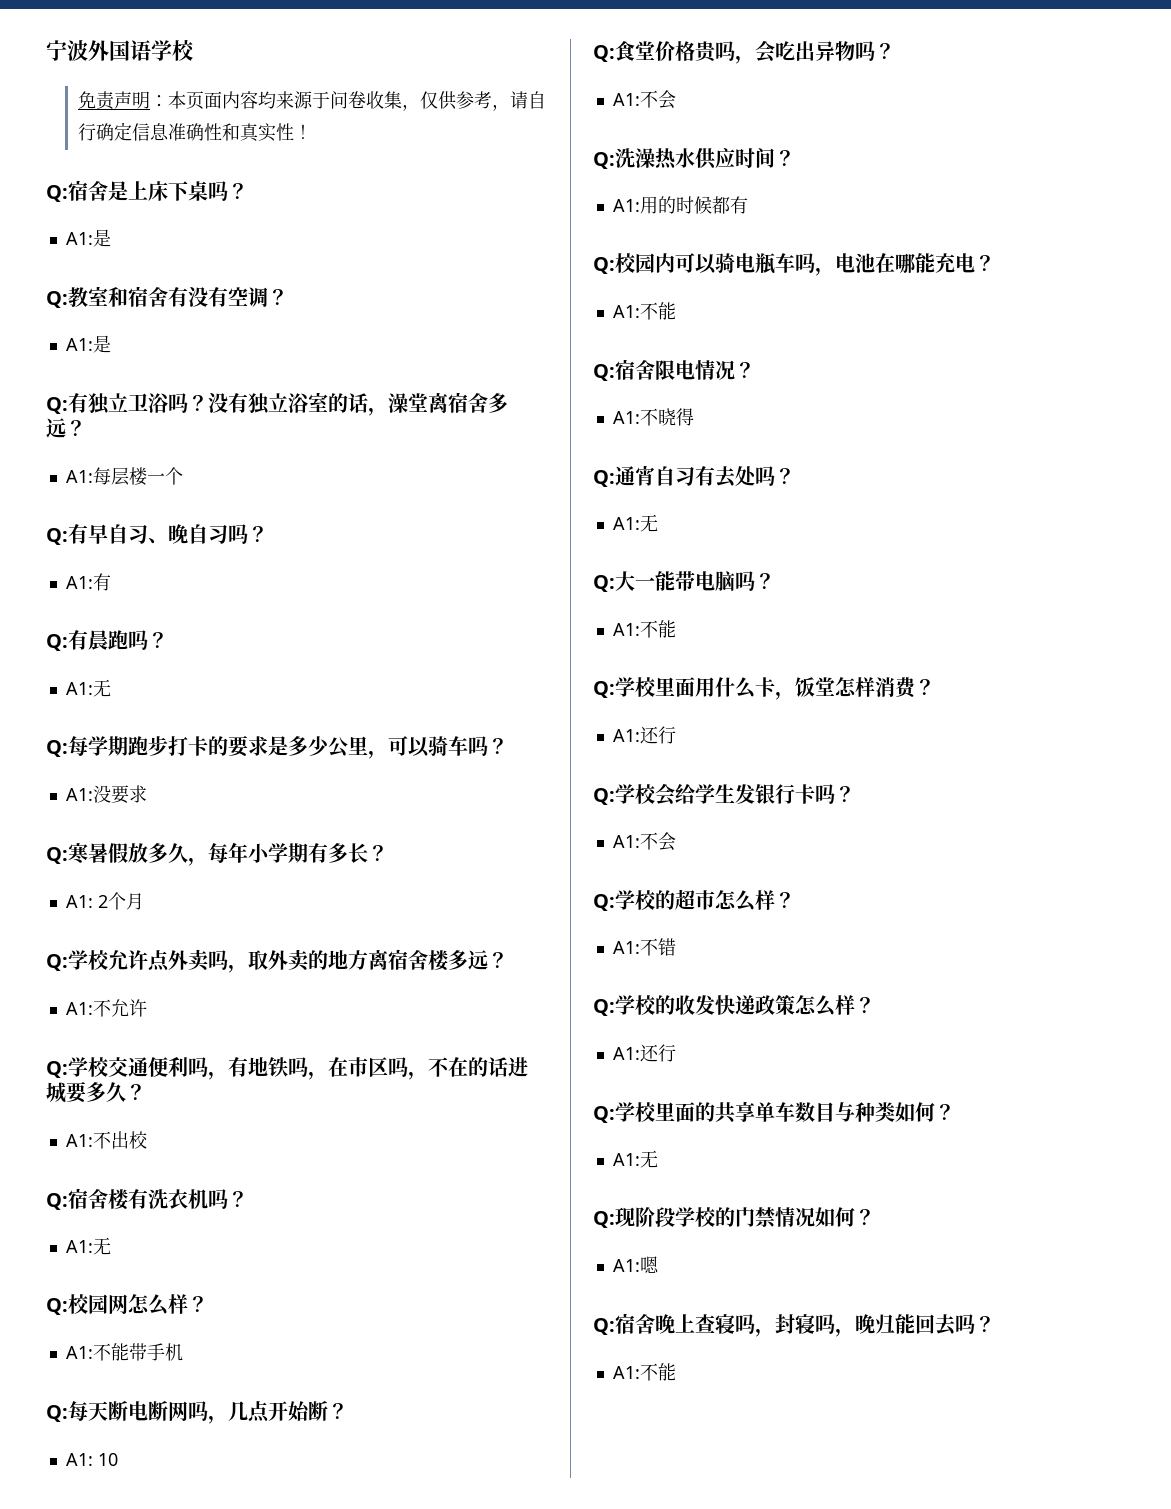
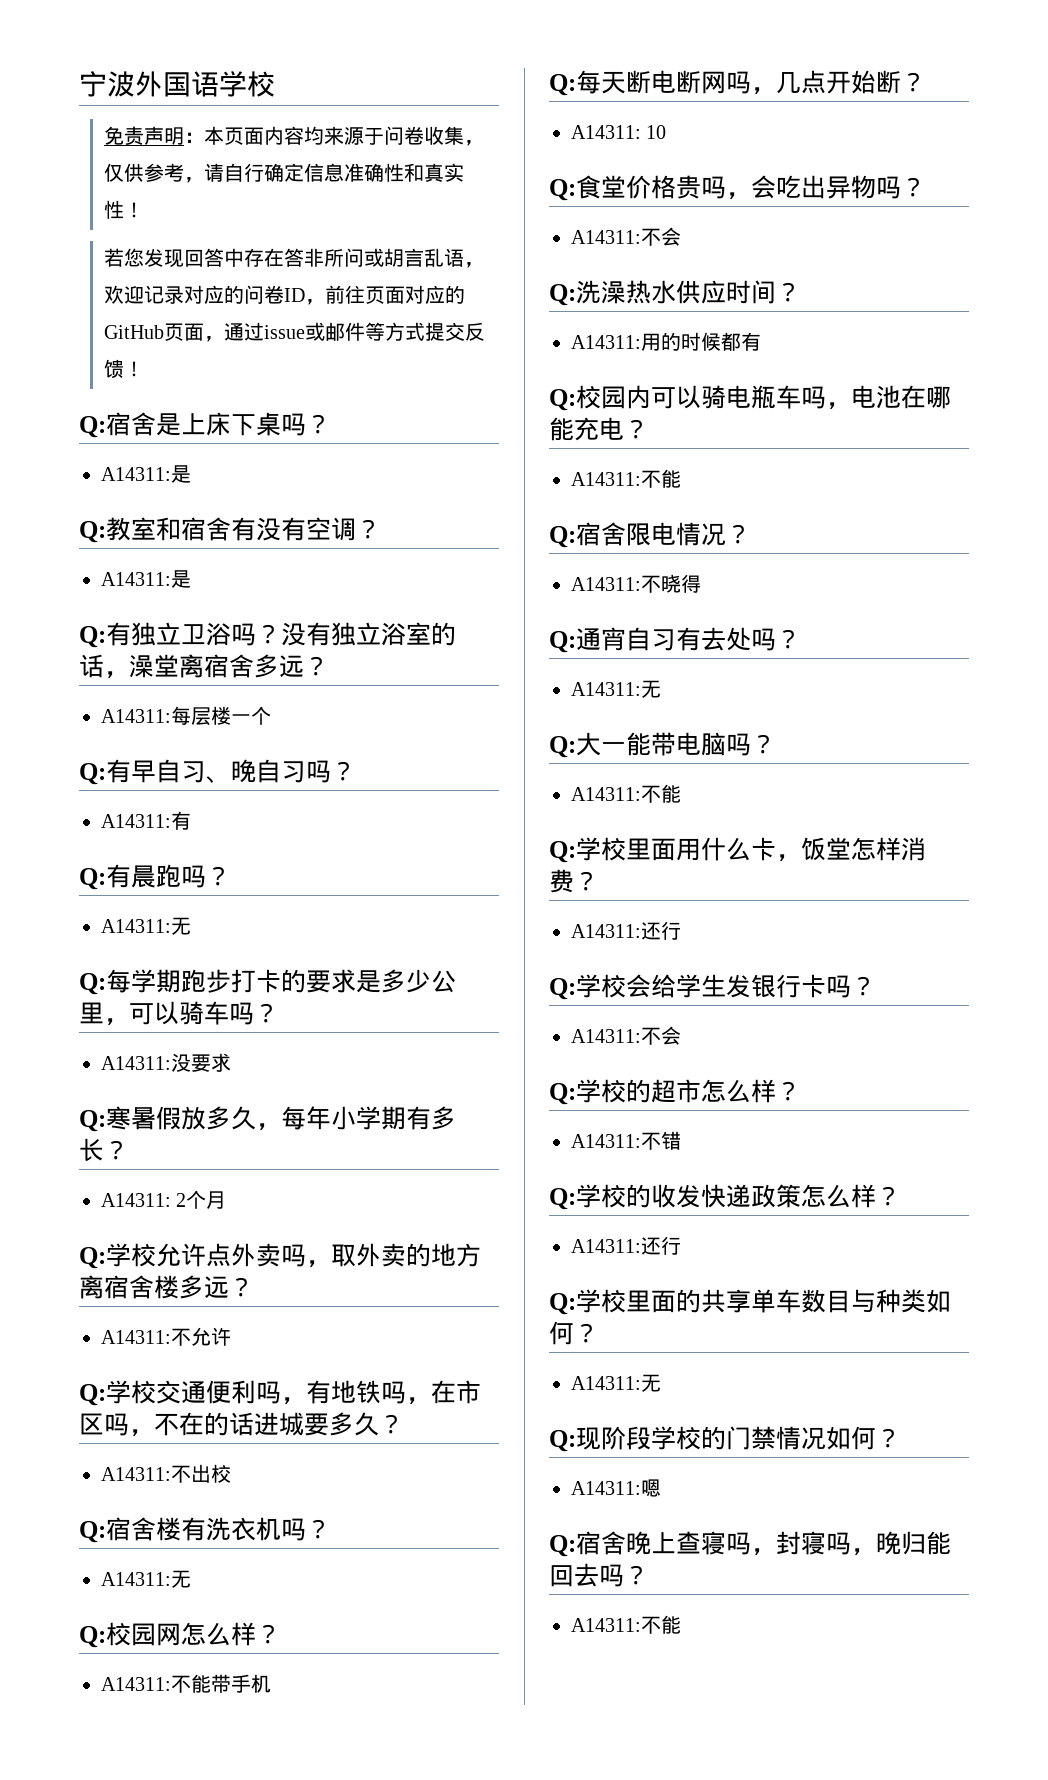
+ 若您发现回答中存在答非所问或胡言乱语，欢迎记录对应的问卷ID，前往页面对应的GitHub页面，通过issue或邮件等方式提交反馈！
  Q:宿舍是上床下桌吗？
- A1:是
+ A14311:是
  Q:教室和宿舍有没有空调？
- A1:是
+ A14311:是
- A1:每层楼一个
+ A14311:每层楼一个
- A1:有
+ A14311:有
  Q:有晨跑吗？
- A1:无
+ A14311:无
- A1:没要求
+ A14311:没要求
- A1: 2个月
+ A14311: 2个月
- A1:不允许
+ A14311:不允许
- A1:不出校
+ A14311:不出校
  Q:宿舍楼有洗衣机吗？
- A1:无
+ A14311:无
- A1:不能带手机
+ A14311:不能带手机
- A1: 10
+ A14311: 10
  Q:食堂价格贵吗，会吃出异物吗？
- A1:不会
+ A14311:不会
- A1:用的时候都有
+ A14311:用的时候都有
  Q:校园内可以骑电瓶车吗，电池在哪能充电？
- A1:不能
+ A14311:不能
- A1:不晓得
+ A14311:不晓得
  Q:通宵自习有去处吗？
- A1:无
+ A14311:无
  Q:大一能带电脑吗？
- A1:不能
+ A14311:不能
  Q:学校里面用什么卡，饭堂怎样消费？
- A1:还行
+ A14311:还行
  Q:学校会给学生发银行卡吗？
- A1:不会
+ A14311:不会
- A1:不错
+ A14311:不错
  Q:学校的收发快递政策怎么样？
- A1:还行
+ A14311:还行
  Q:学校里面的共享单车数目与种类如何？
- A1:无
+ A14311:无
- A1:嗯
+ A14311:嗯
  Q:宿舍晚上查寝吗，封寝吗，晚归能回去吗？
- A1:不能
+ A14311:不能

